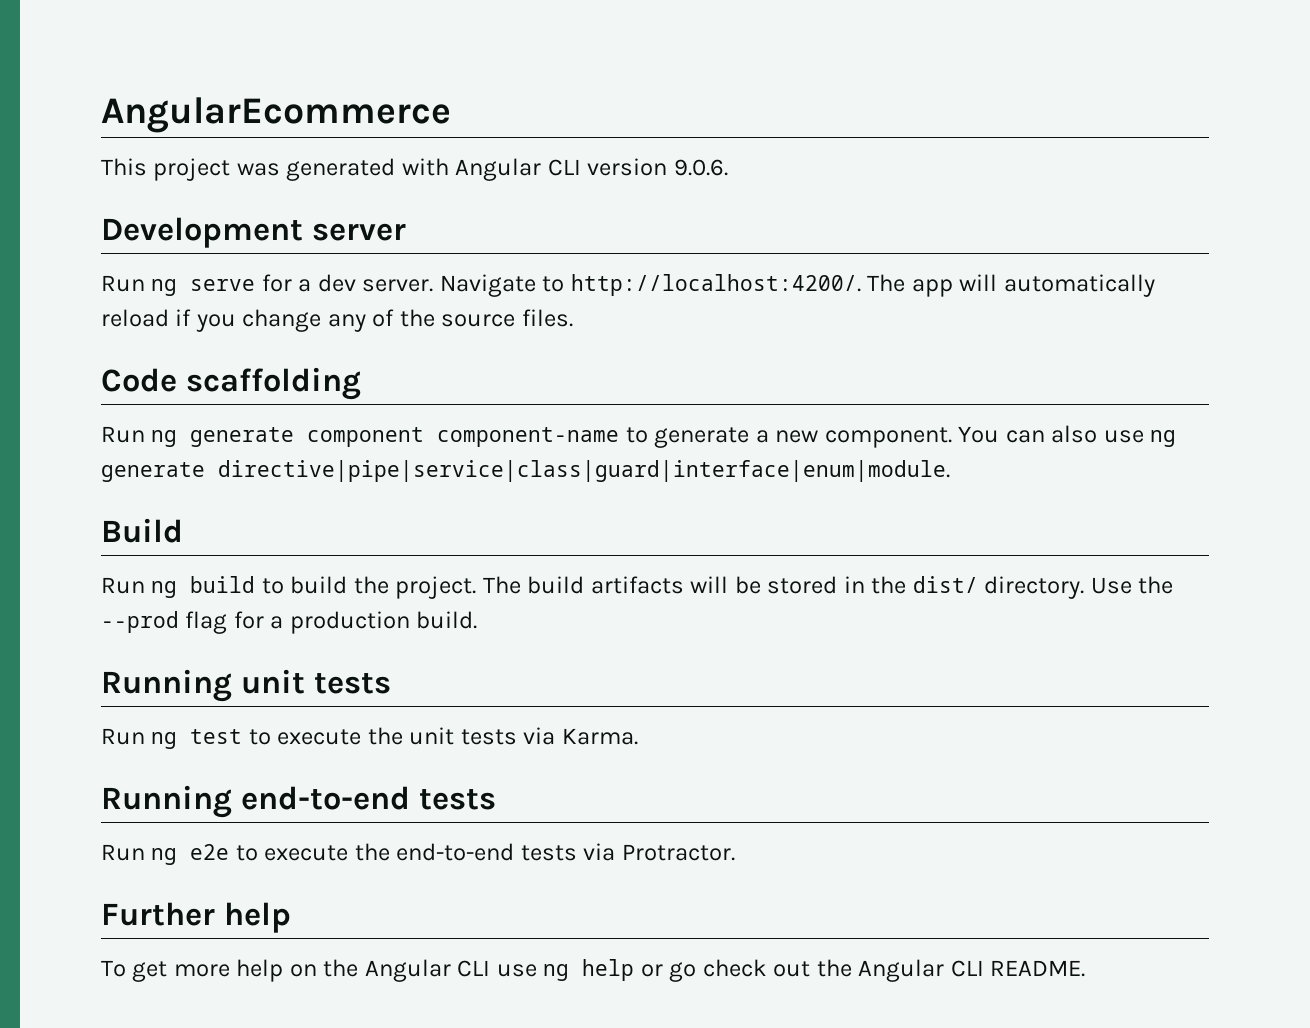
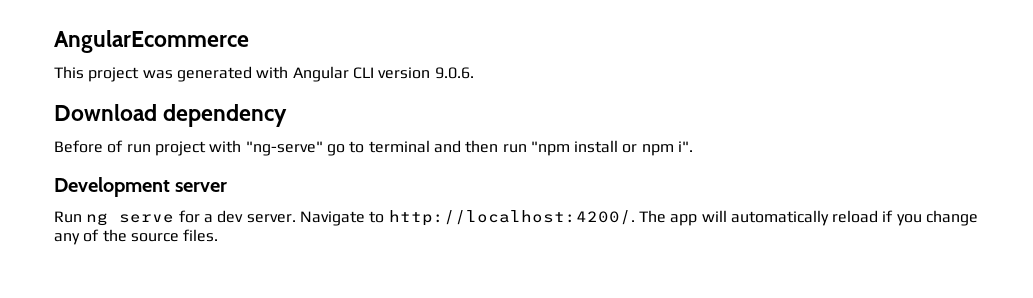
+ Download dependency
+ Before of run project with "ng-serve" go to terminal and then run "npm install or npm i".
- Code scaffolding
- Run ng generate component component-name to generate a new component. You can also use ng generate directive|pipe|service|class|guard|interface|enum|module.
- Build
- Run ng build to build the project. The build artifacts will be stored in the dist/ directory. Use the --prod flag for a production build.
- Running unit tests
- Run ng test to execute the unit tests via Karma.
- Running end-to-end tests
- Run ng e2e to execute the end-to-end tests via Protractor.
- Further help
- To get more help on the Angular CLI use ng help or go check out the Angular CLI README.

